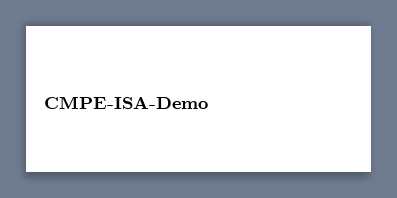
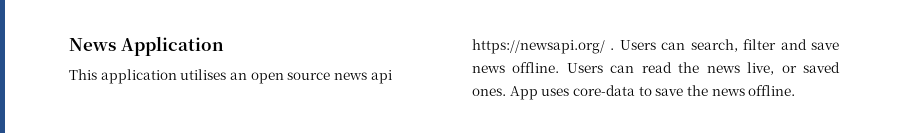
- CMPE-ISA-Demo
+ News Application
+ This application utilises an open source news api https://newsapi.org/ . Users can search, filter and save news offline. Users can read the news live, or saved ones. App uses core-data to save the news offline.

